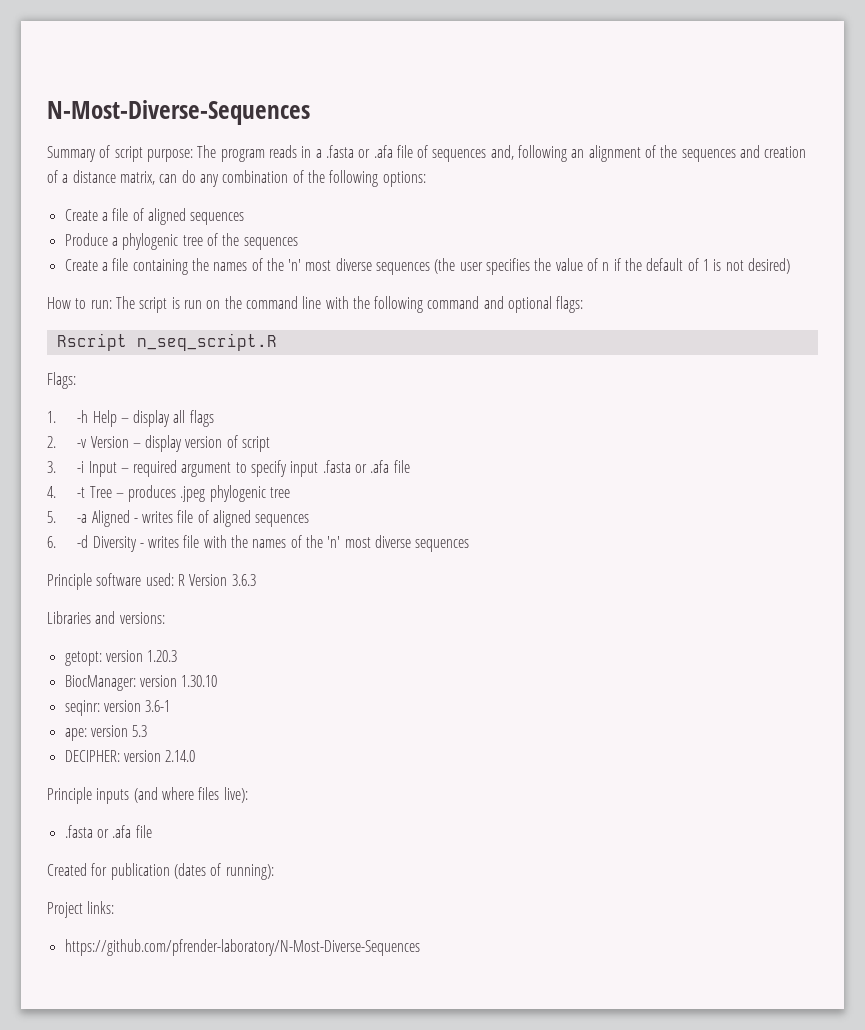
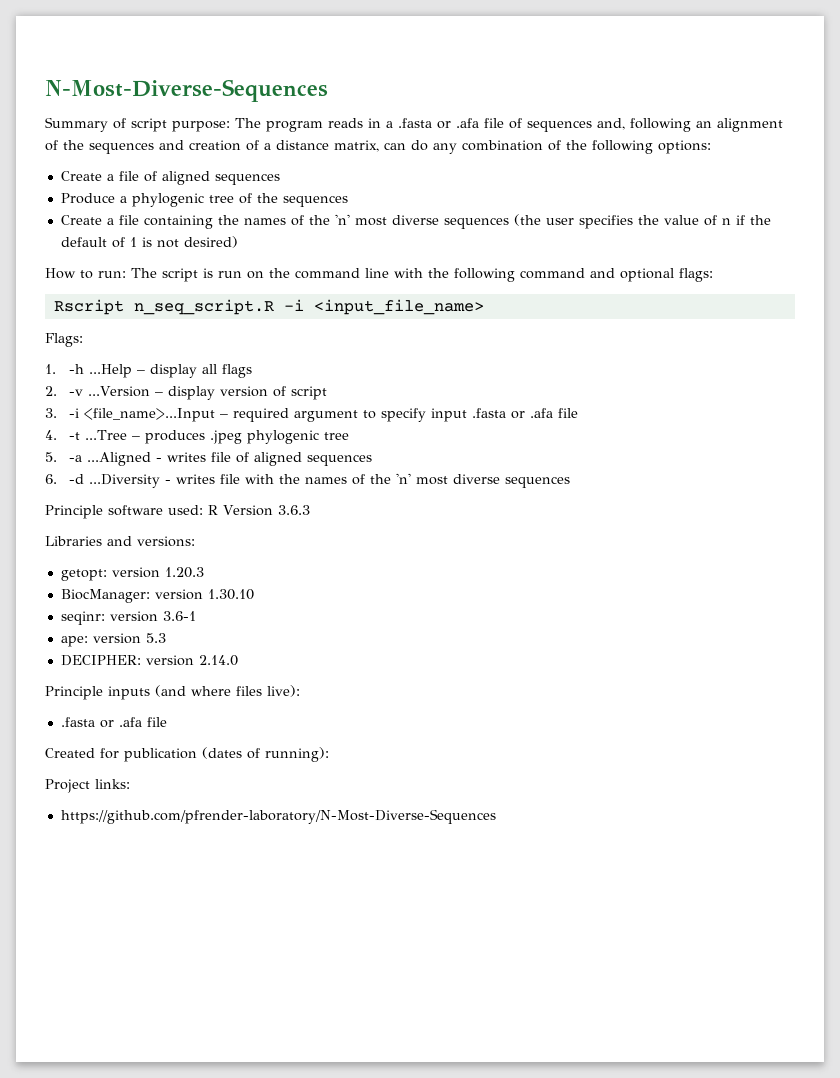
- Rscript n_seq_script.R
+ Rscript n_seq_script.R -i <input_file_name>
- 1. -h Help – display all flags
+ 1. -h ...Help – display all flags
- 2. -v Version – display version of script
+ 2. -v ...Version – display version of script
- 3. -i Input – required argument to specify input .fasta or .afa file
+ 3. -i <file_name>...Input – required argument to specify input .fasta or .afa file
- 4. -t Tree – produces .jpeg phylogenic tree
+ 4. -t ...Tree – produces .jpeg phylogenic tree
- 5. -a Aligned - writes file of aligned sequences
+ 5. -a ...Aligned - writes file of aligned sequences
- 6. -d Diversity - writes file with the names of the 'n' most diverse sequences
+ 6. -d ...Diversity - writes file with the names of the 'n' most diverse sequences

